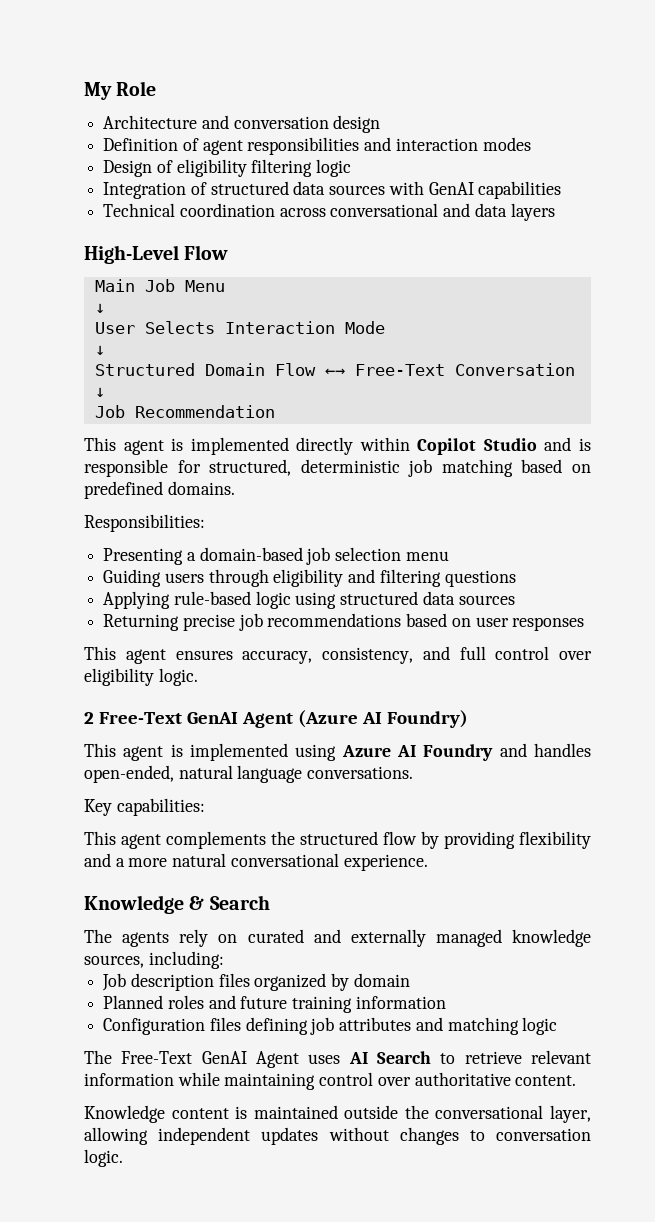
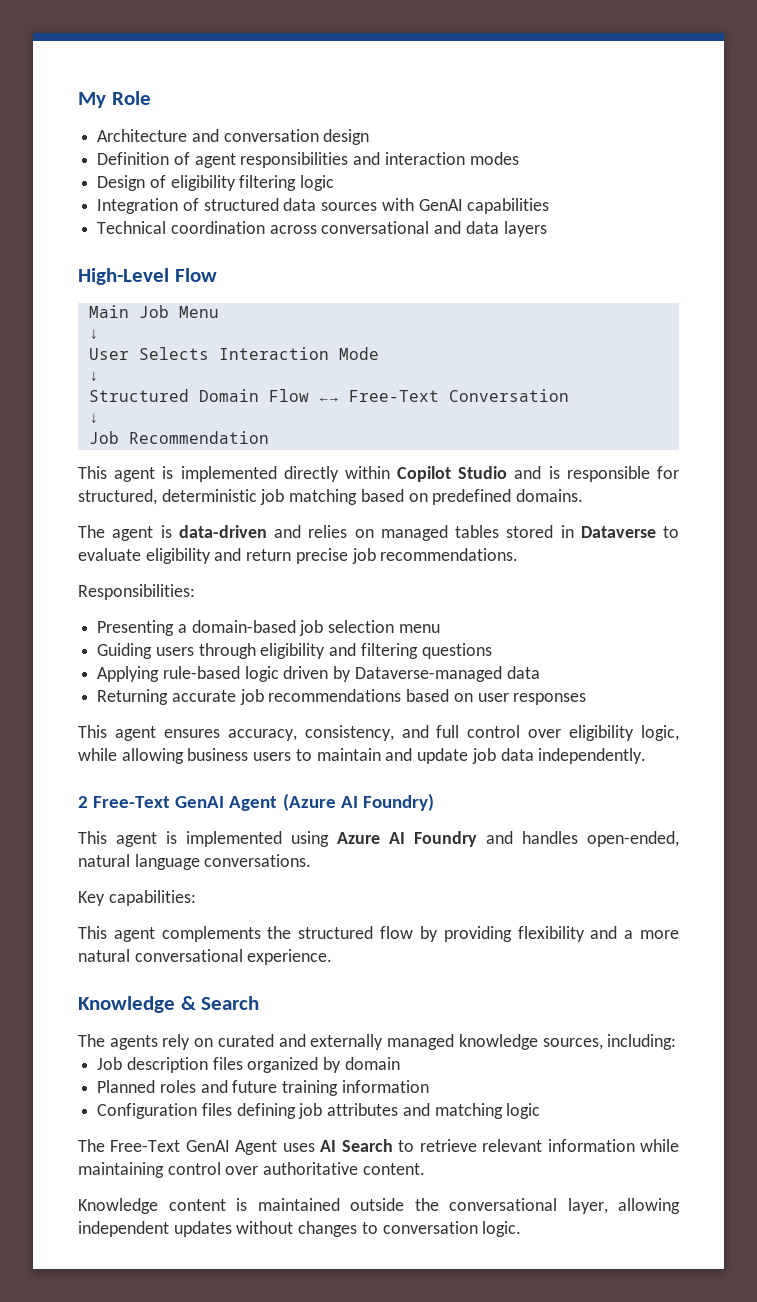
+ The agent is data-driven and relies on managed tables stored in Dataverse to evaluate eligibility and return precise job recommendations.
- Applying rule-based logic using structured data sources
+ Applying rule-based logic driven by Dataverse-managed data
- Returning precise job recommendations based on user responses
+ Returning accurate job recommendations based on user responses
- This agent ensures accuracy, consistency, and full control over eligibility logic.
+ This agent ensures accuracy, consistency, and full control over eligibility logic, while allowing business users to maintain and update job data independently.

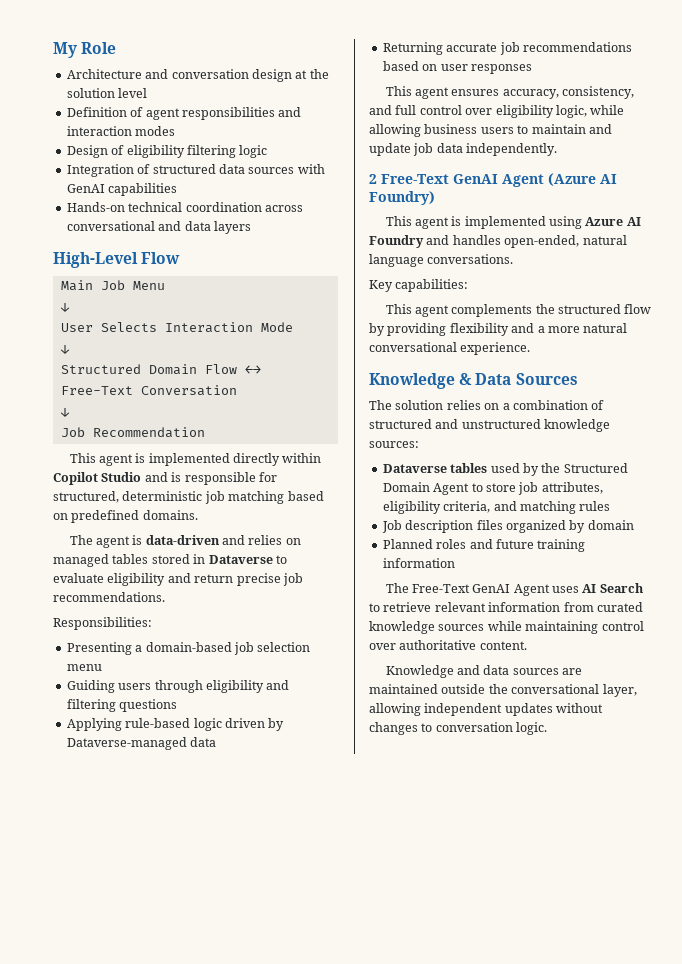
- Architecture and conversation design
+ Architecture and conversation design at the solution level
- Technical coordination across conversational and data layers
+ Hands-on technical coordination across conversational and data layers
- Knowledge & Search
- The agents rely on curated and externally managed knowledge sources, including:
+ Knowledge & Data Sources
+ The solution relies on a combination of structured and unstructured knowledge sources:
+ Dataverse tables used by the Structured Domain Agent to store job attributes, eligibility criteria, and matching rules
- Configuration files defining job attributes and matching logic
- The Free-Text GenAI Agent uses AI Search to retrieve relevant information while maintaining control over authoritative content.
+ The Free-Text GenAI Agent uses AI Search to retrieve relevant information from curated knowledge sources while maintaining control over authoritative content.
- Knowledge content is maintained outside the conversational layer, allowing independent updates without changes to conversation logic.
+ Knowledge and data sources are maintained outside the conversational layer, allowing independent updates without changes to conversation logic.

